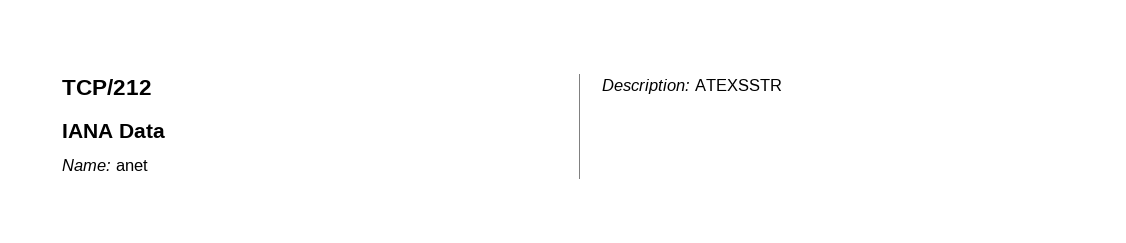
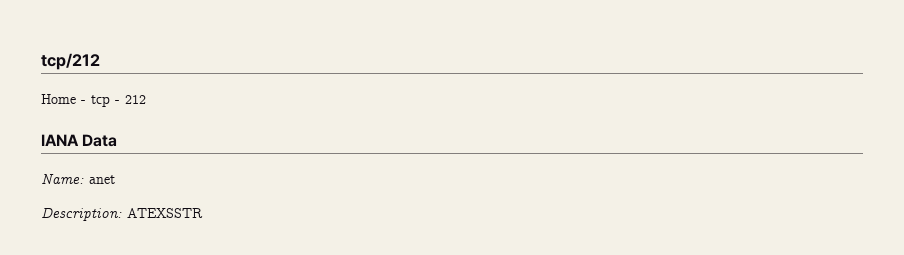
- TCP/212
+ tcp/212
+ Home - tcp - 212

